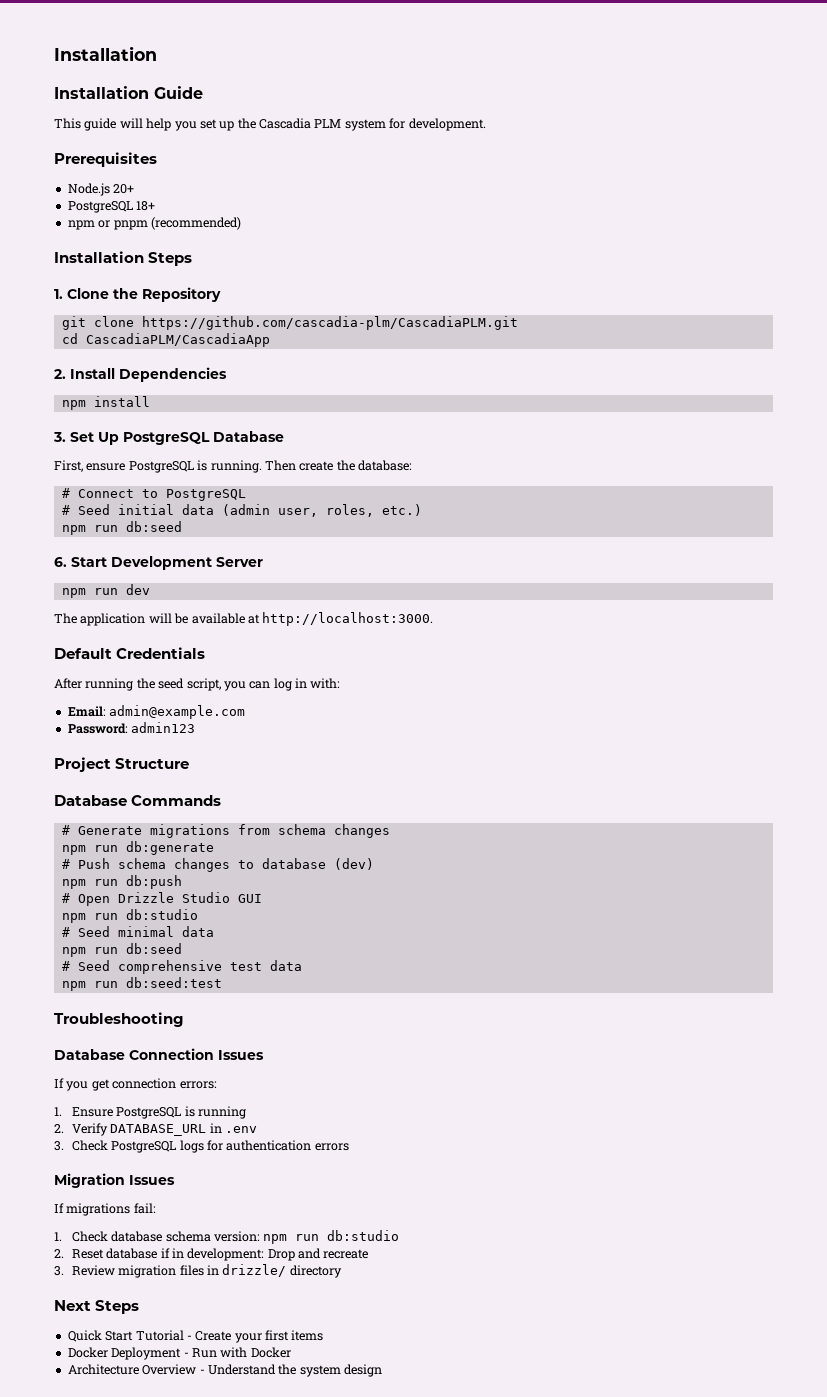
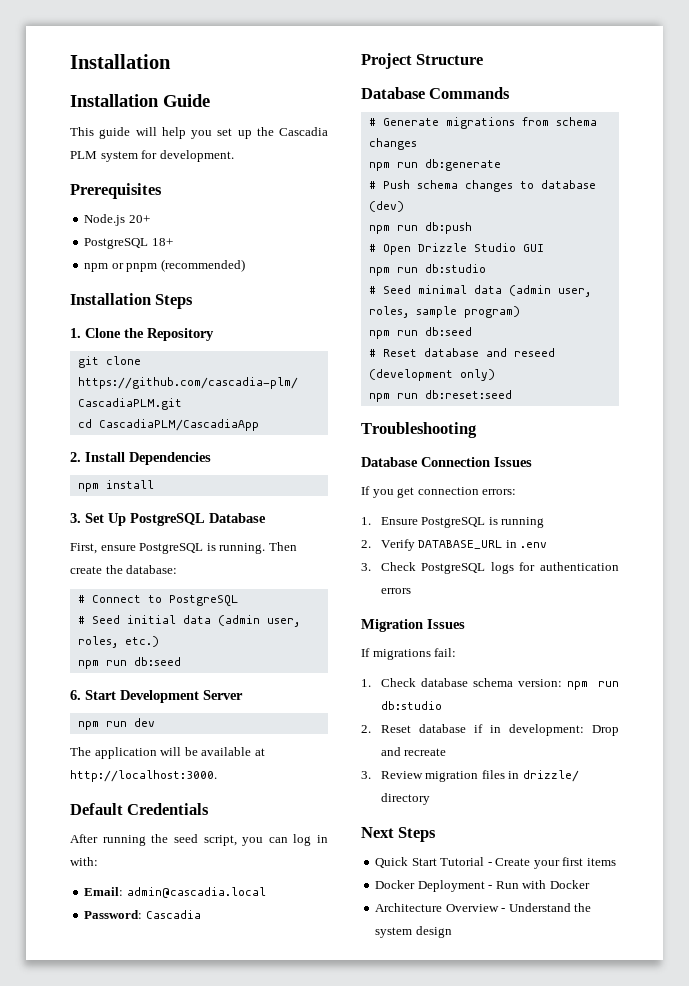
- Email: admin@example.com
+ Email: admin@cascadia.local
- Password: admin123
+ Password: Cascadia
- # Seed minimal data
+ # Seed minimal data (admin user, roles, sample program)
- # Seed comprehensive test data
- npm run db:seed:test
+ # Reset database and reseed (development only)
+ npm run db:reset:seed

